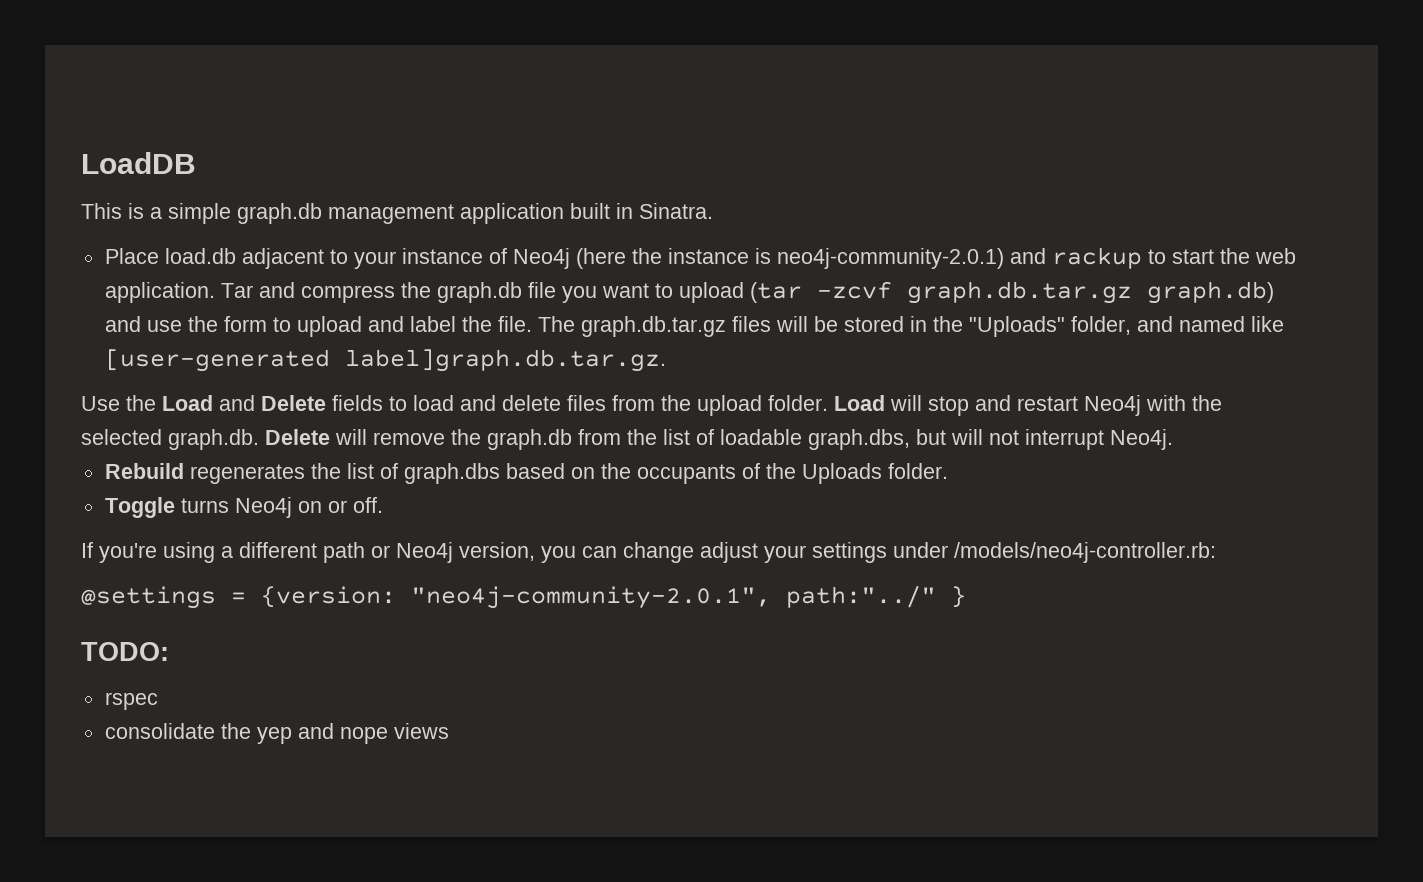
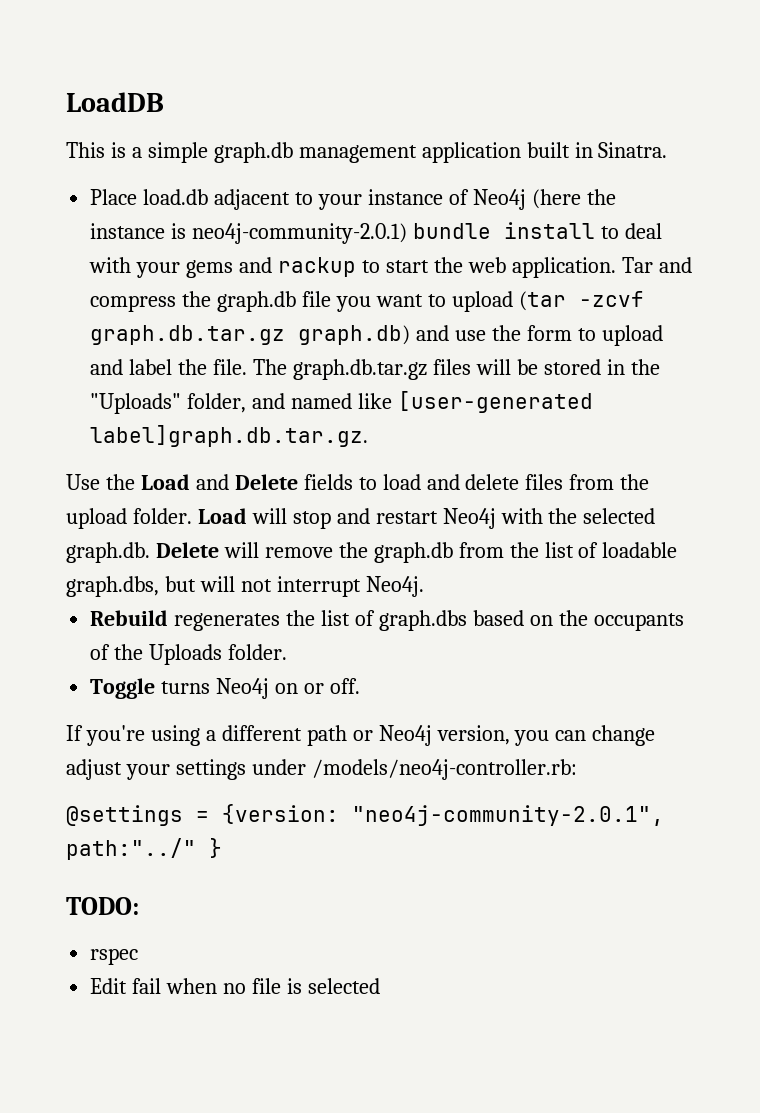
- Place load.db adjacent to your instance of Neo4j (here the instance is neo4j-community-2.0.1) and rackup to start the web application.
+ Place load.db adjacent to your instance of Neo4j (here the instance is neo4j-community-2.0.1) bundle install to deal with your gems and rackup to start the web application.
- consolidate the yep and nope views
+ Edit fail when no file is selected

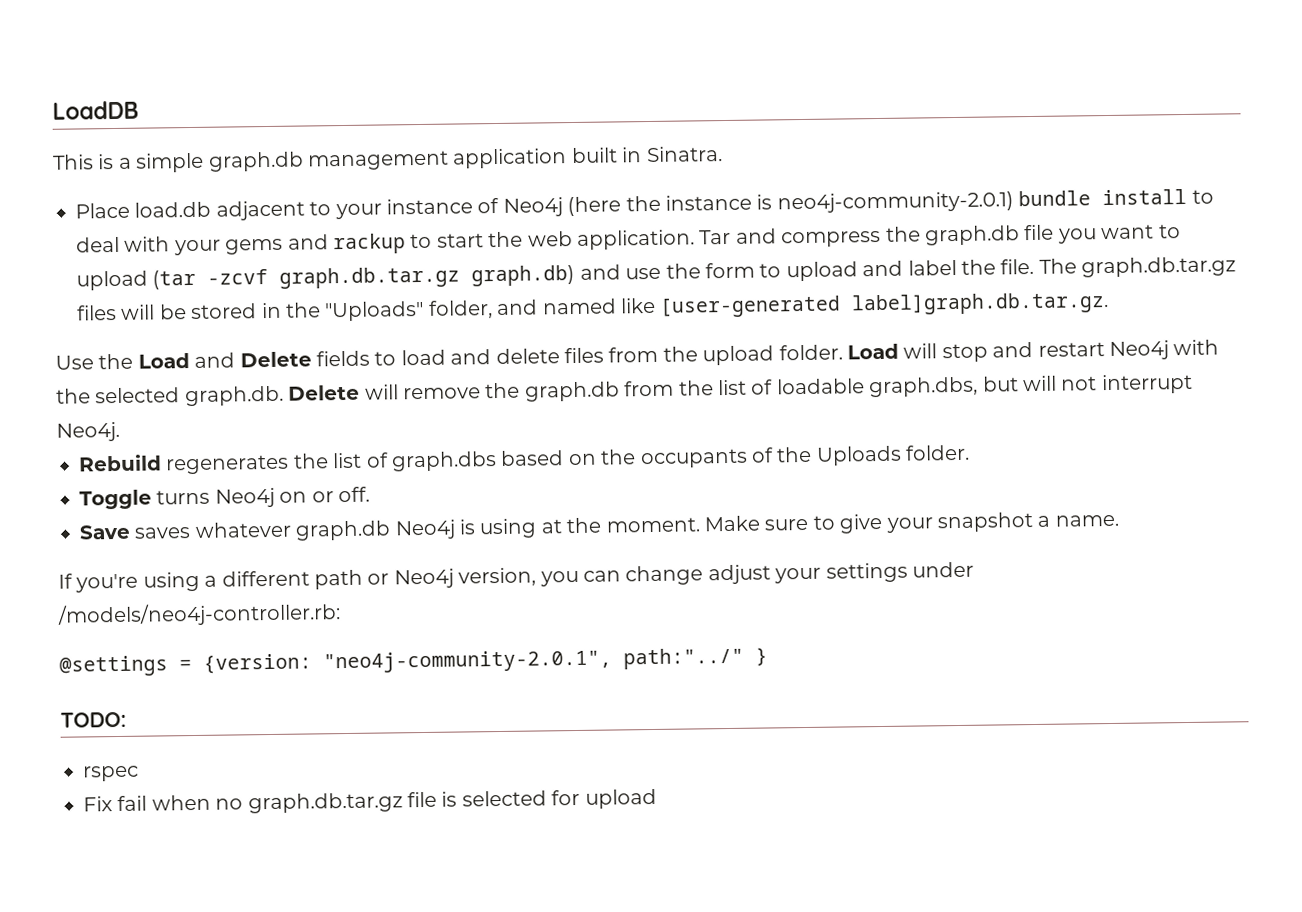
+ Save saves whatever graph.db Neo4j is using at the moment. Make sure to give your snapshot a name.
- Edit fail when no file is selected
+ Fix fail when no graph.db.tar.gz file is selected for upload

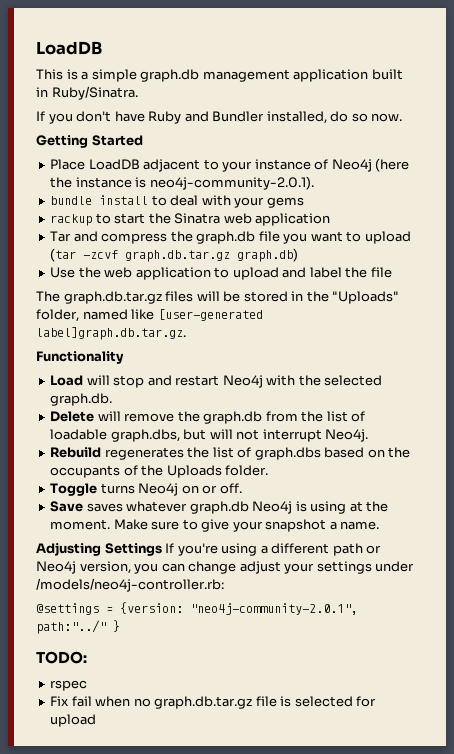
- This is a simple graph.db management application built in Sinatra.
+ This is a simple graph.db management application built in Ruby/Sinatra.
+ If you don't have Ruby and Bundler installed, do so now.
+ Getting Started
- Place load.db adjacent to your instance of Neo4j (here the instance is neo4j-community-2.0.1) bundle install to deal with your gems and rackup to start the web application. Tar and compress the graph.db file you want to upload (tar -zcvf graph.db.tar.gz graph.db) and use the form to upload and label the file. The graph.db.tar.gz files will be stored in the "Uploads" folder, and named like [user-generated label]graph.db.tar.gz.
+ Place LoadDB adjacent to your instance of Neo4j (here the instance is neo4j-community-2.0.1).
+ bundle install to deal with your gems
+ rackup to start the Sinatra web application
+ Tar and compress the graph.db file you want to upload (tar -zcvf graph.db.tar.gz graph.db)
+ Use the web application to upload and label the file
+ The graph.db.tar.gz files will be stored in the "Uploads" folder, named like [user-generated label]graph.db.tar.gz.
- Use the Load and Delete fields to load and delete files from the upload folder. Load will stop and restart Neo4j with the selected graph.db. Delete will remove the graph.db from the list of loadable graph.dbs, but will not interrupt Neo4j.
+ Functionality
+ Load will stop and restart Neo4j with the selected graph.db.
+ Delete will remove the graph.db from the list of loadable graph.dbs, but will not interrupt Neo4j.
- If you're using a different path or Neo4j version, you can change adjust your settings under /models/neo4j-controller.rb:
+ Adjusting Settings If you're using a different path or Neo4j version, you can change adjust your settings under /models/neo4j-controller.rb:

